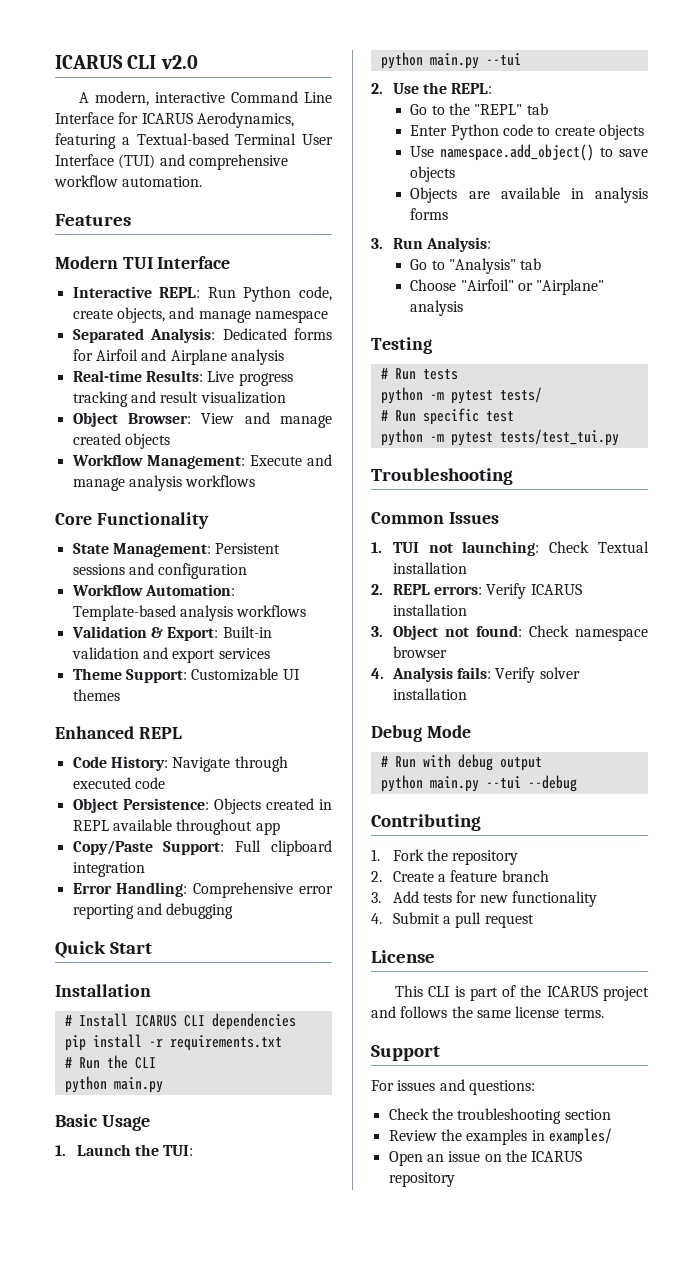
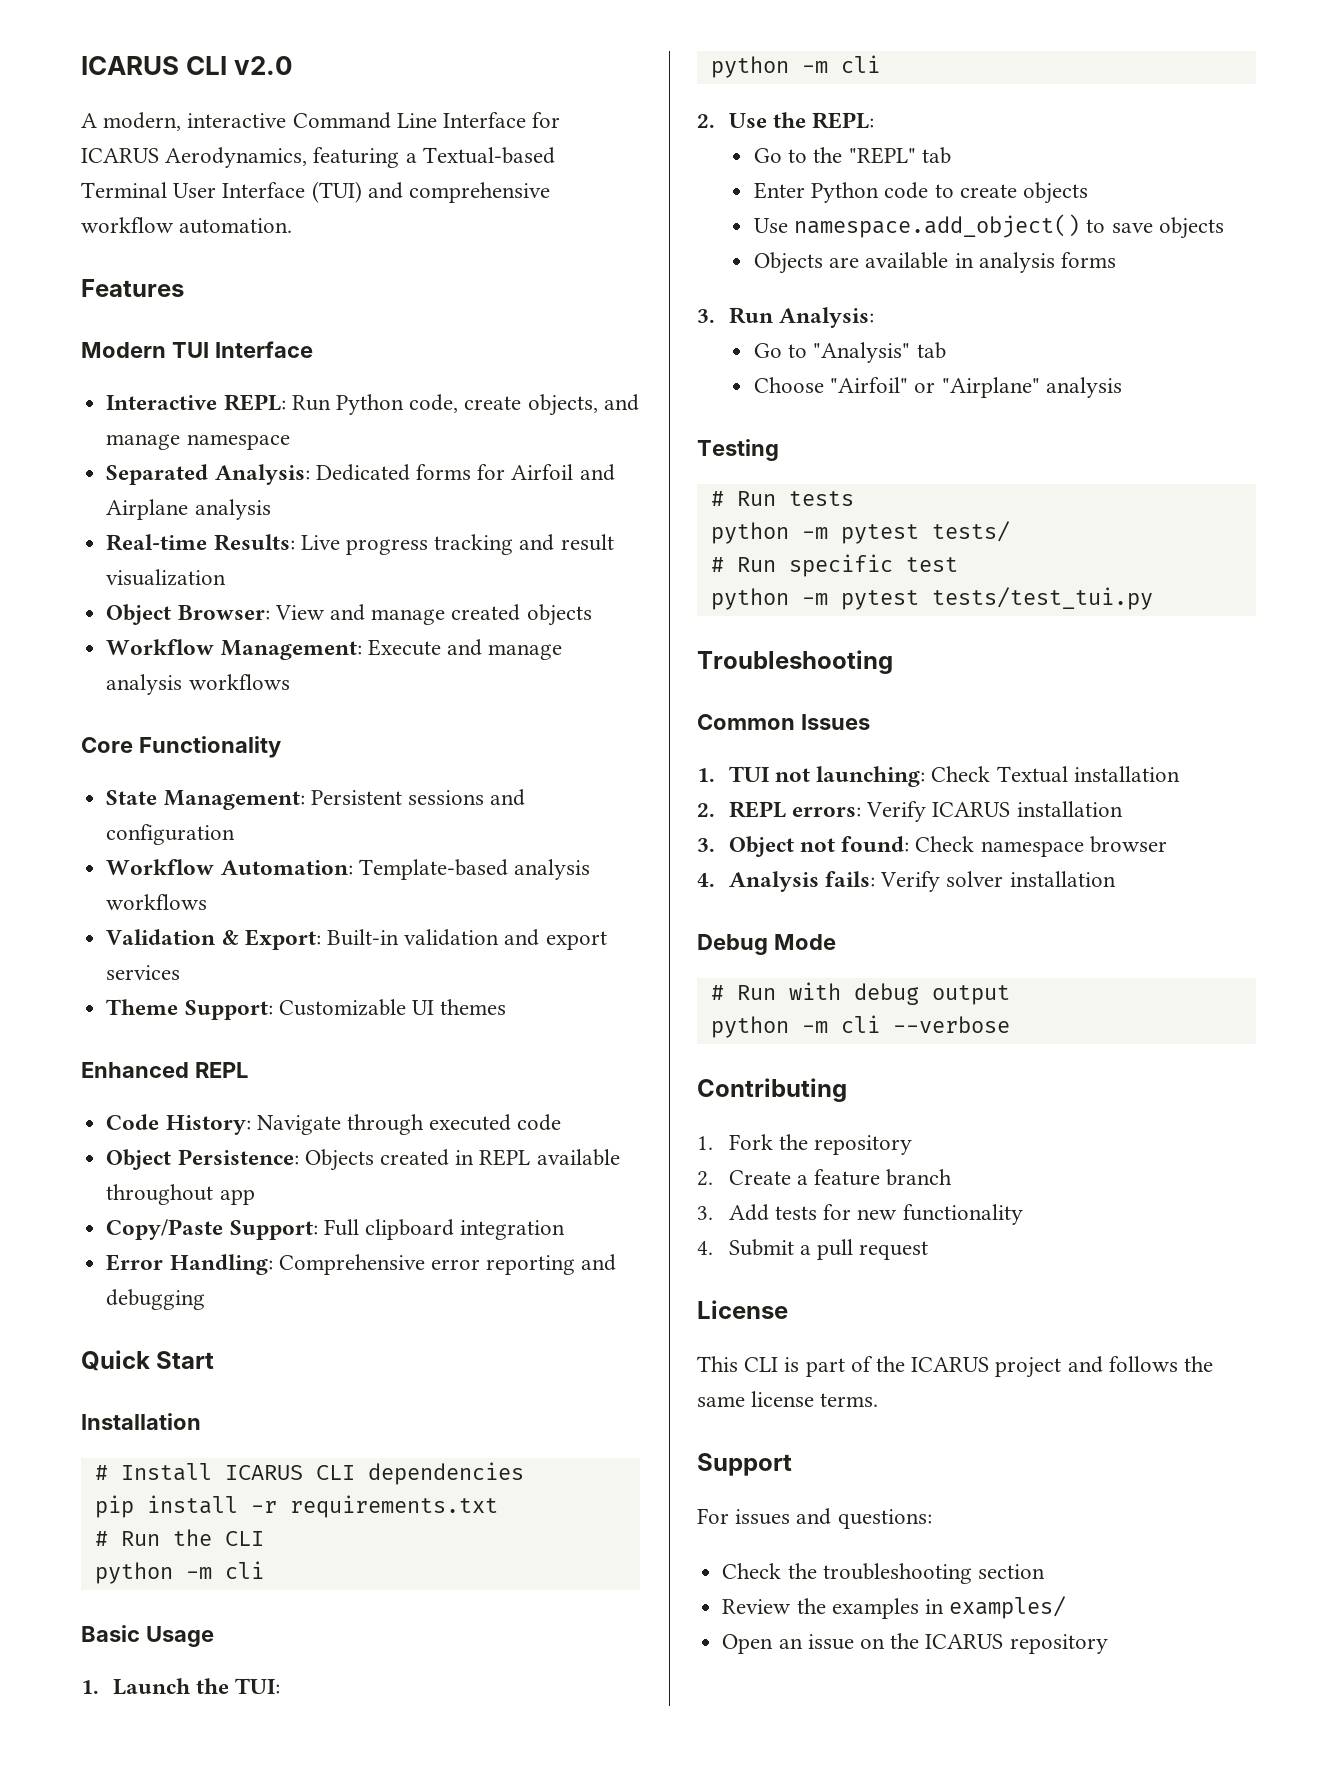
  # Run the CLI
- python main.py
+ python -m cli
  1. Launch the TUI:
- python main.py --tui
+ python -m cli
- python main.py --tui --debug
+ python -m cli --verbose

